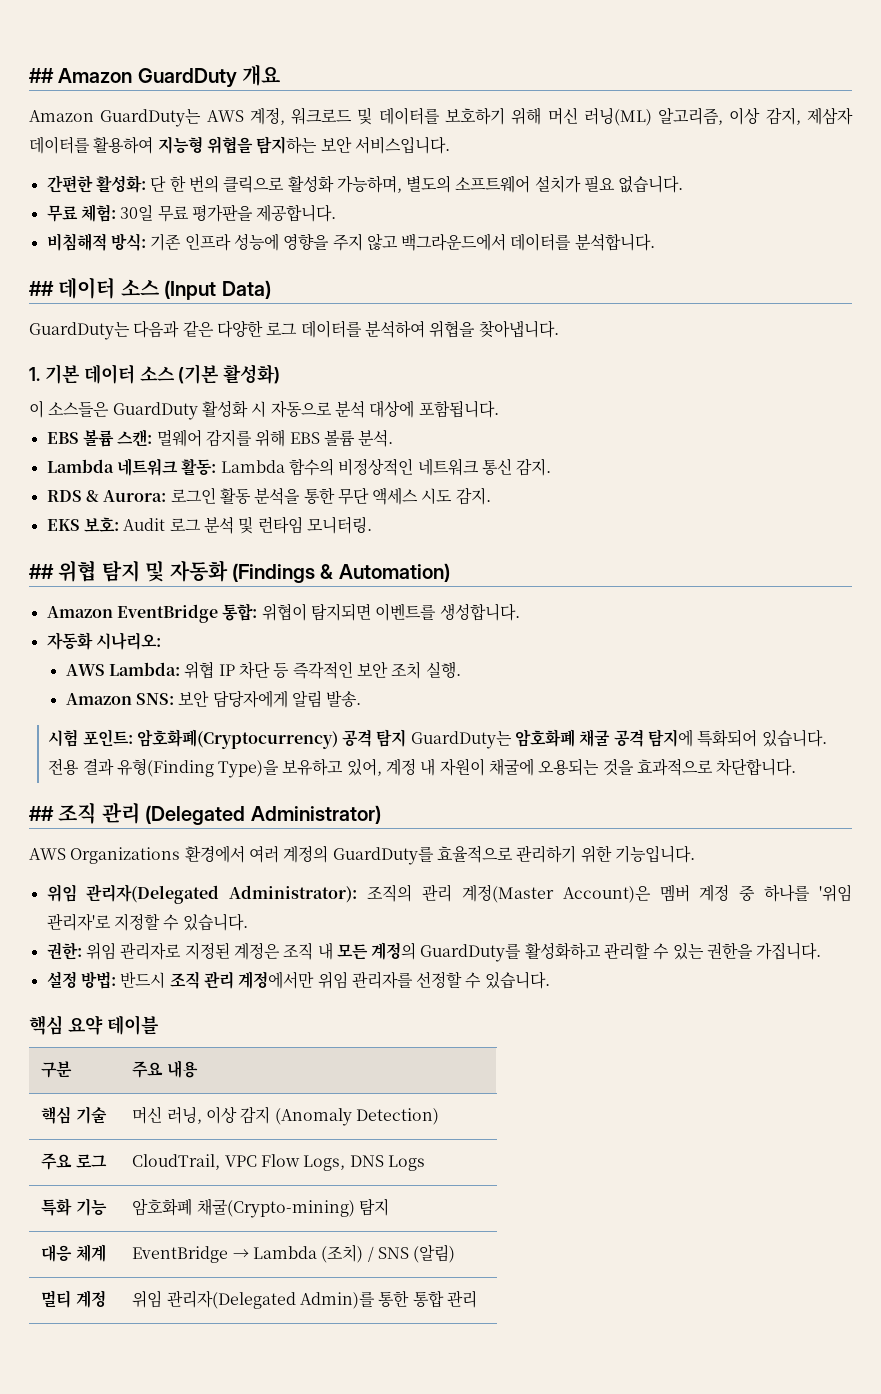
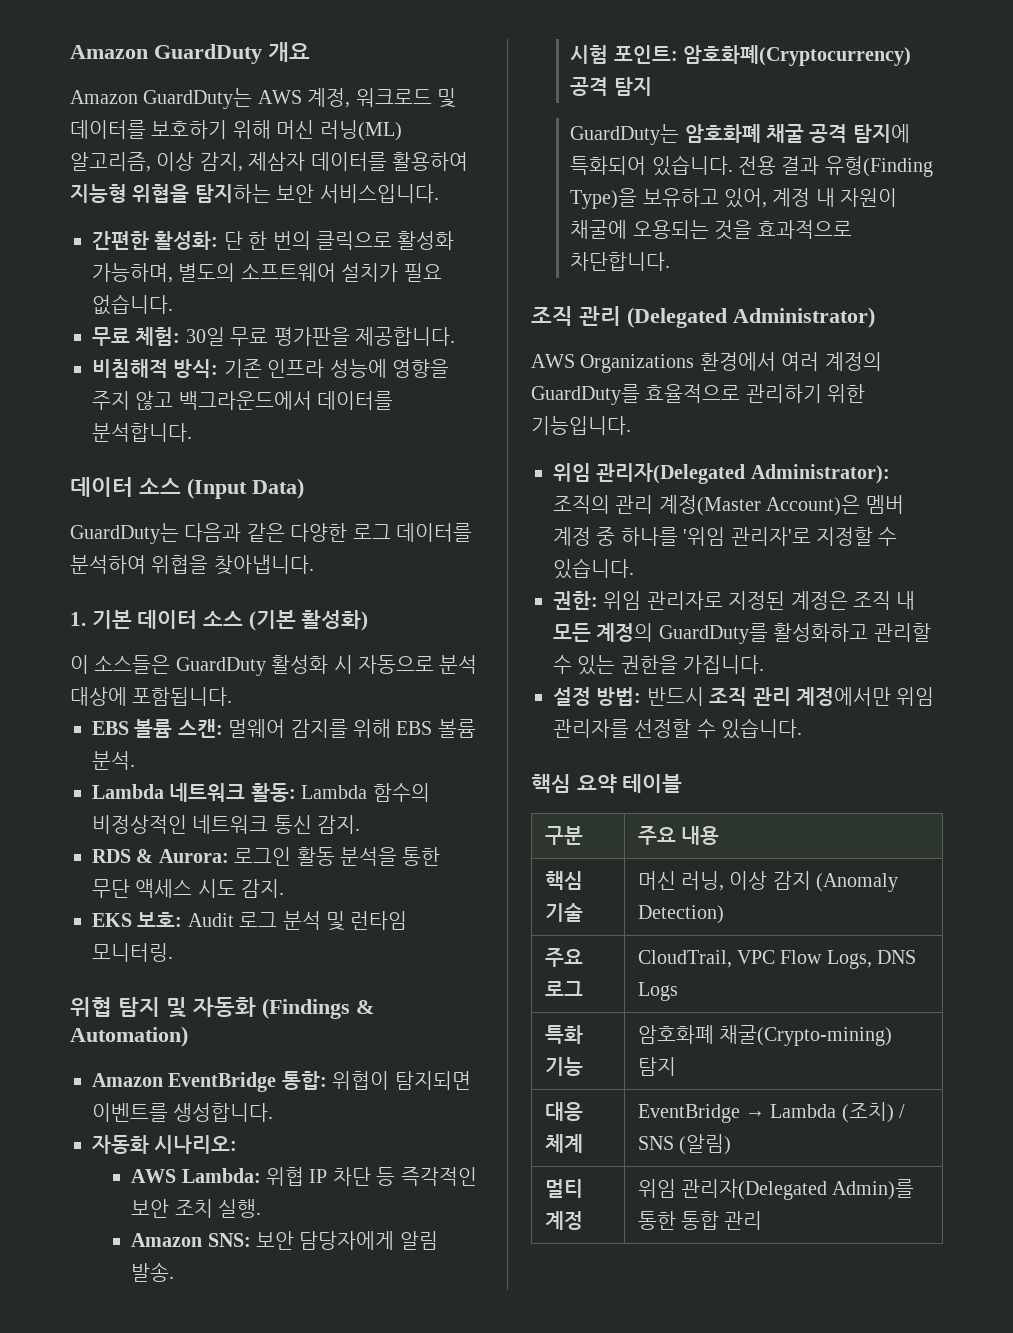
- ## Amazon GuardDuty 개요
+ Amazon GuardDuty 개요
- ## 데이터 소스 (Input Data)
+ 데이터 소스 (Input Data)
- ## 위협 탐지 및 자동화 (Findings & Automation)
+ 위협 탐지 및 자동화 (Findings & Automation)
- 시험 포인트: 암호화폐(Cryptocurrency) 공격 탐지 GuardDuty는 암호화폐 채굴 공격 탐지에 특화되어 있습니다.
+ 시험 포인트: 암호화폐(Cryptocurrency) 공격 탐지
+ GuardDuty는 암호화폐 채굴 공격 탐지에 특화되어 있습니다.
- ## 조직 관리 (Delegated Administrator)
+ 조직 관리 (Delegated Administrator)

